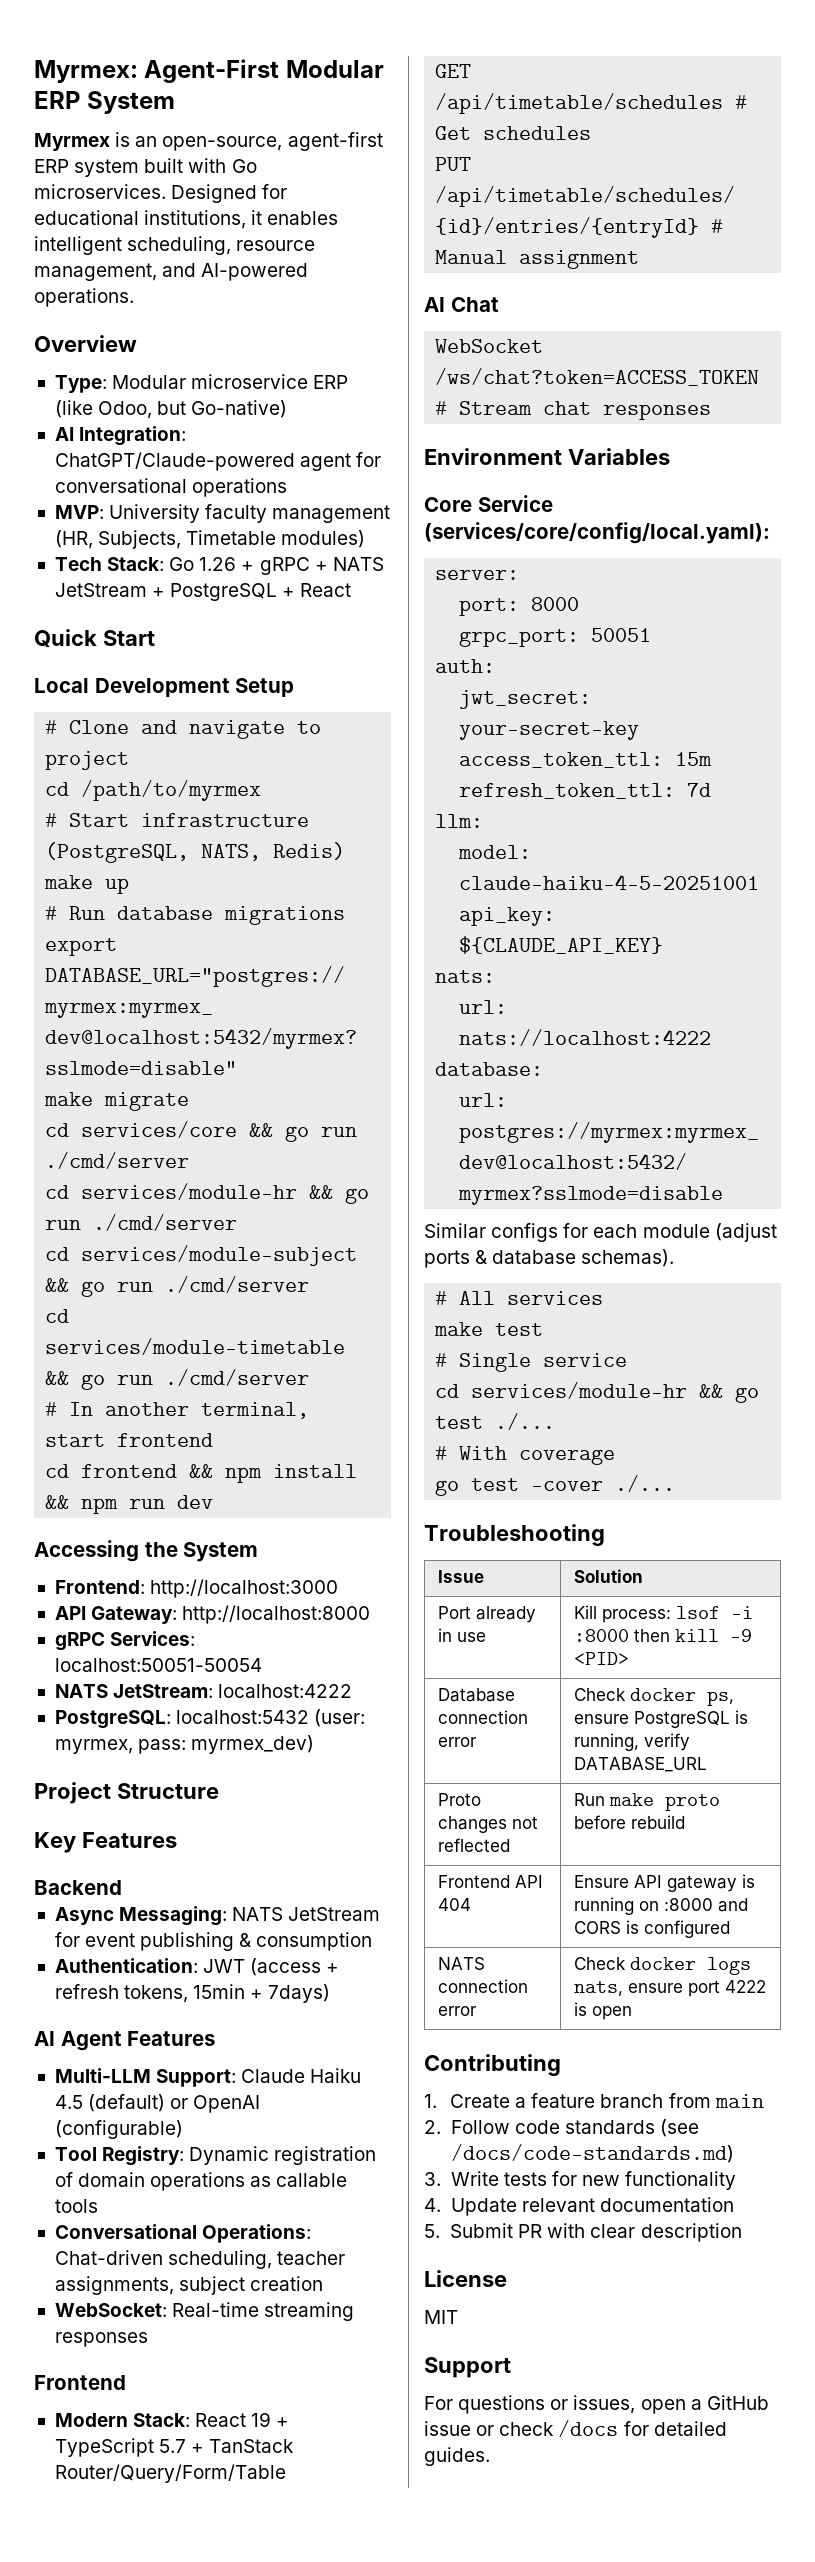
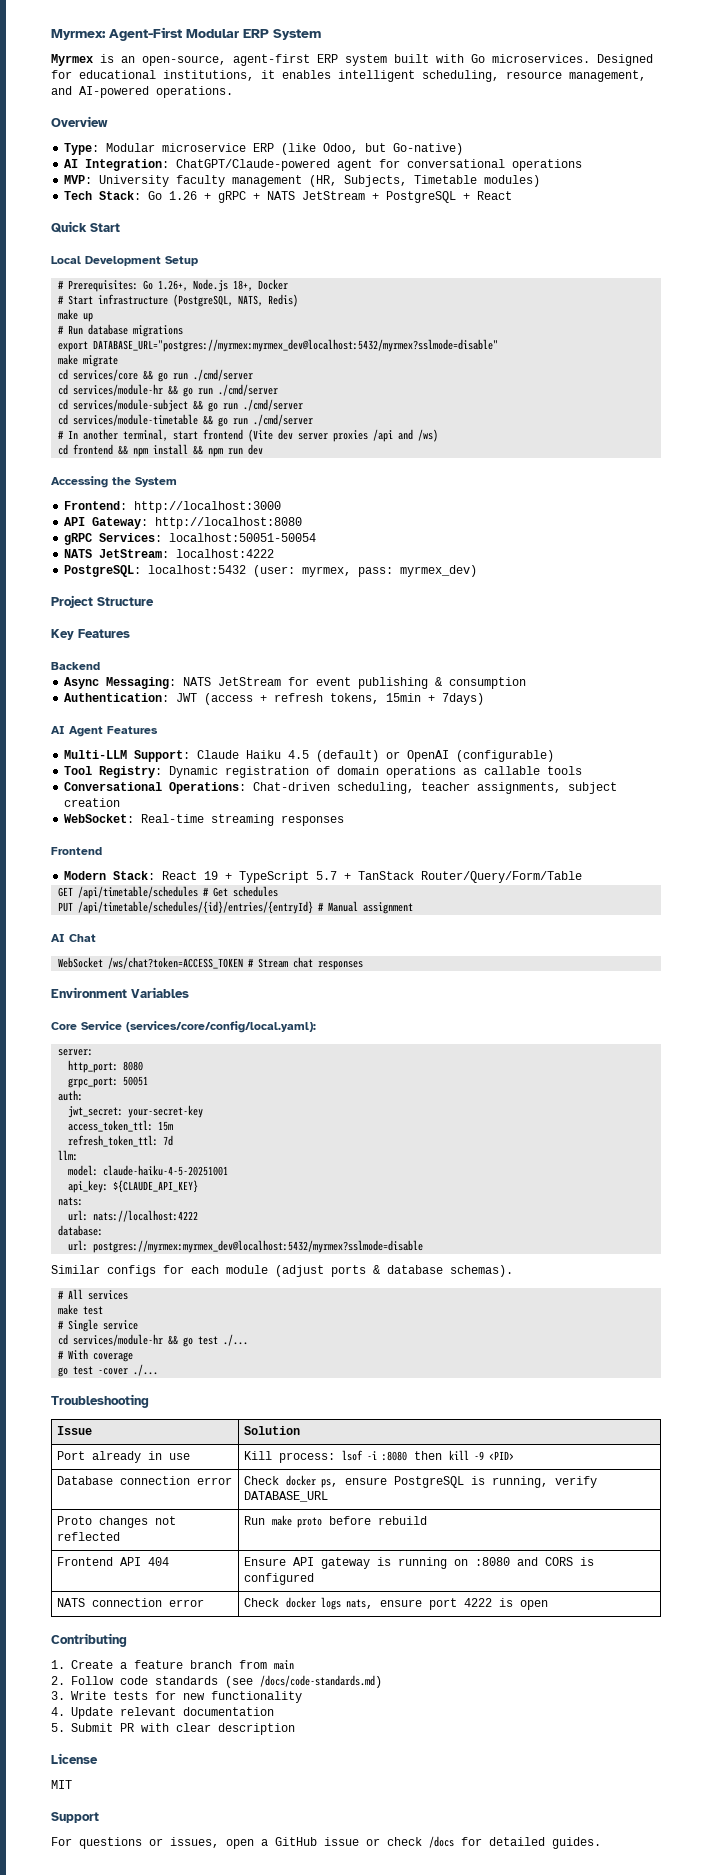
- # Clone and navigate to project
- cd /path/to/myrmex
+ # Prerequisites: Go 1.26+, Node.js 18+, Docker
- # In another terminal, start frontend
+ # In another terminal, start frontend (Vite dev server proxies /api and /ws)
- API Gateway: http://localhost:8000
+ API Gateway: http://localhost:8080
- port: 8000
+ http_port: 8080
- Port already in use | Kill process: lsof -i :8000 then kill -9 <PID>
+ Port already in use | Kill process: lsof -i :8080 then kill -9 <PID>
- Frontend API 404 | Ensure API gateway is running on :8000 and CORS is configured
+ Frontend API 404 | Ensure API gateway is running on :8080 and CORS is configured

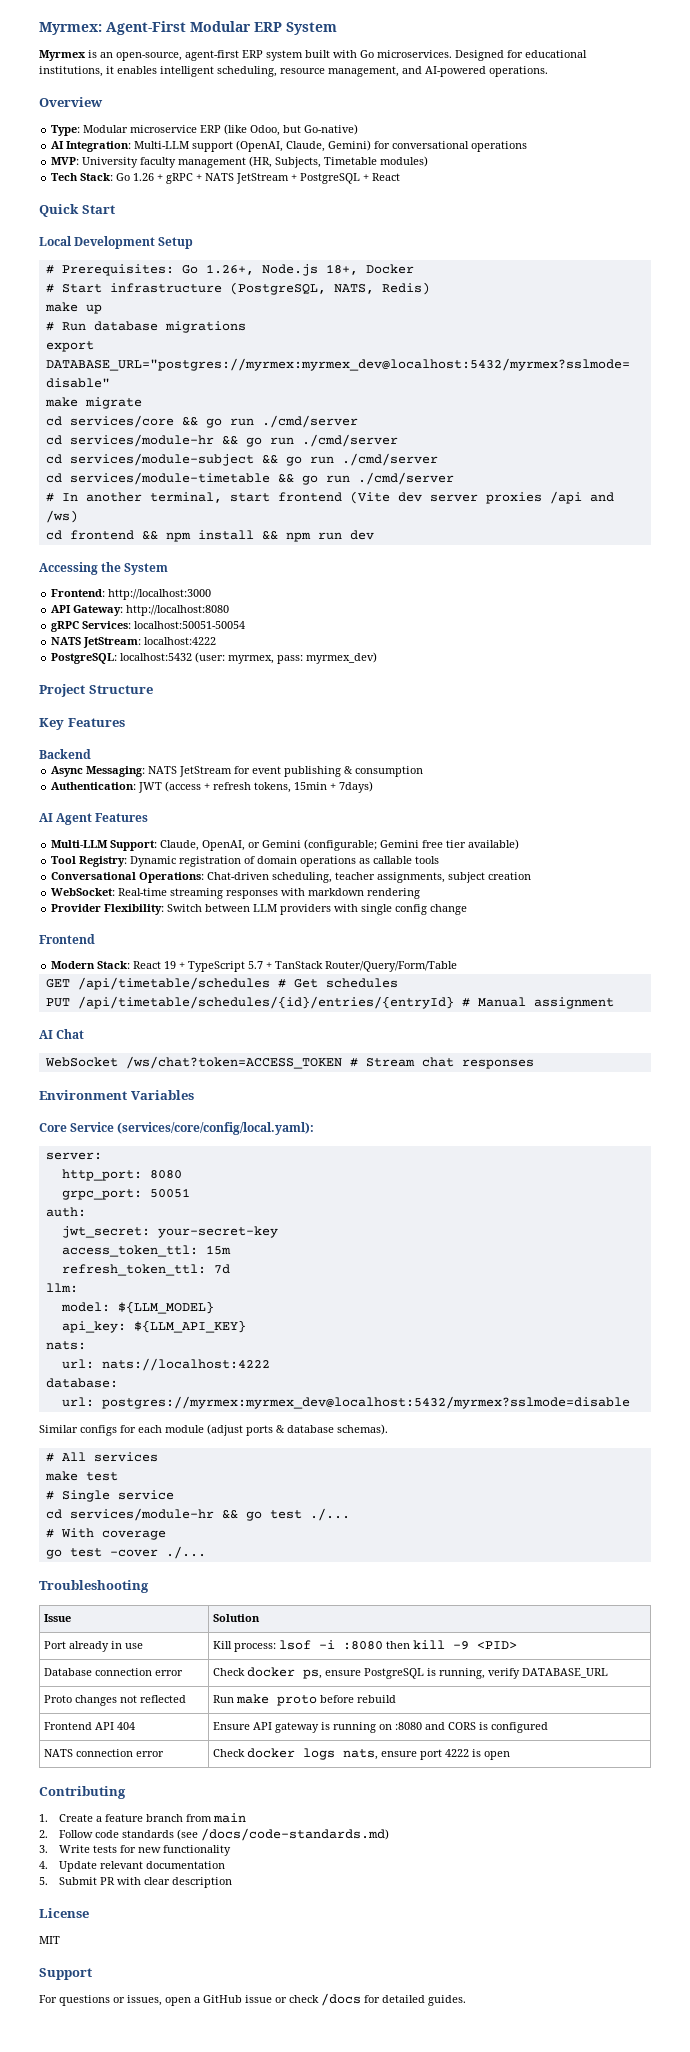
- AI Integration: ChatGPT/Claude-powered agent for conversational operations
+ AI Integration: Multi-LLM support (OpenAI, Claude, Gemini) for conversational operations
- Multi-LLM Support: Claude Haiku 4.5 (default) or OpenAI (configurable)
+ Multi-LLM Support: Claude, OpenAI, or Gemini (configurable; Gemini free tier available)
- WebSocket: Real-time streaming responses
+ WebSocket: Real-time streaming responses with markdown rendering
+ Provider Flexibility: Switch between LLM providers with single config change
- model: claude-haiku-4-5-20251001
+ model: ${LLM_MODEL}
- api_key: ${CLAUDE_API_KEY}
+ api_key: ${LLM_API_KEY}

